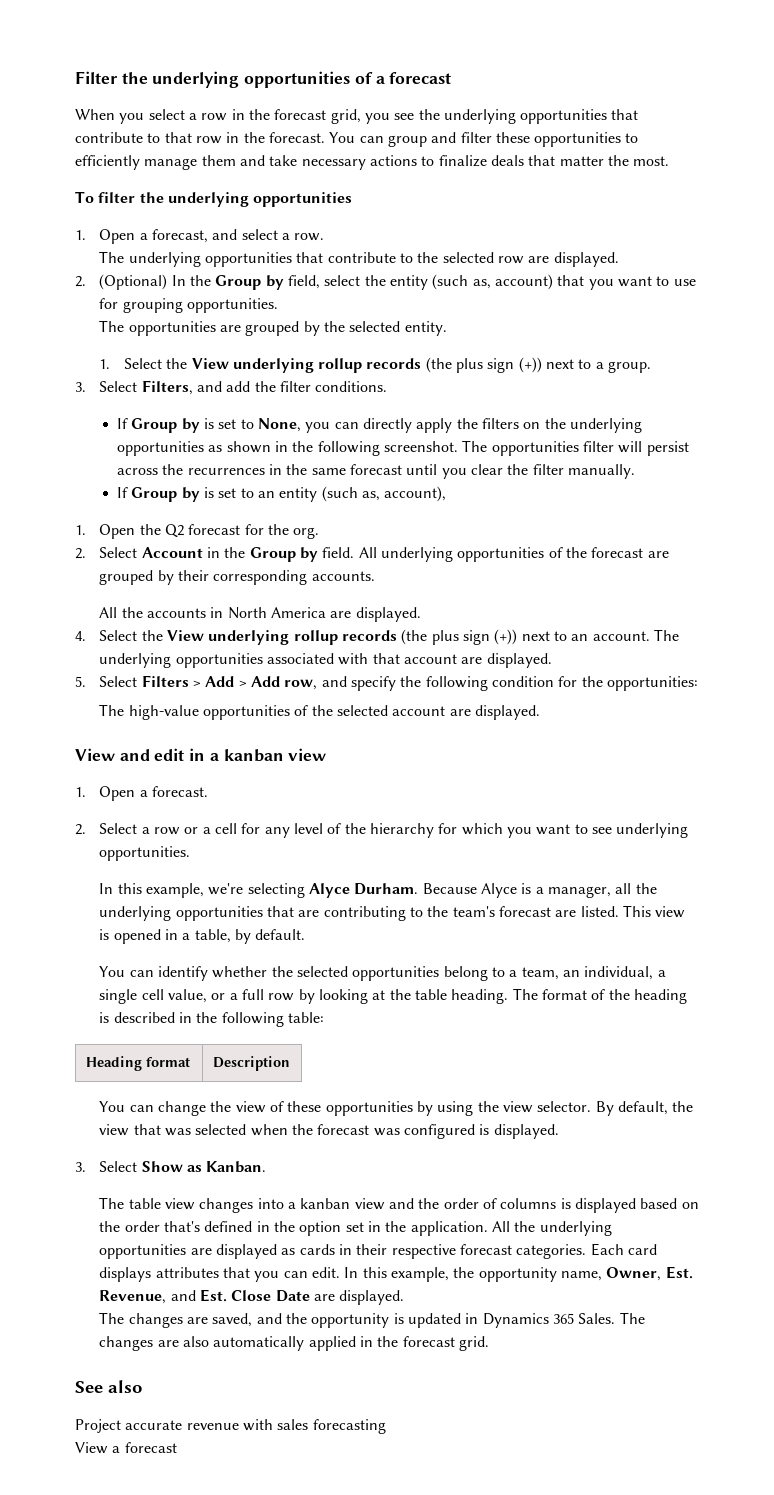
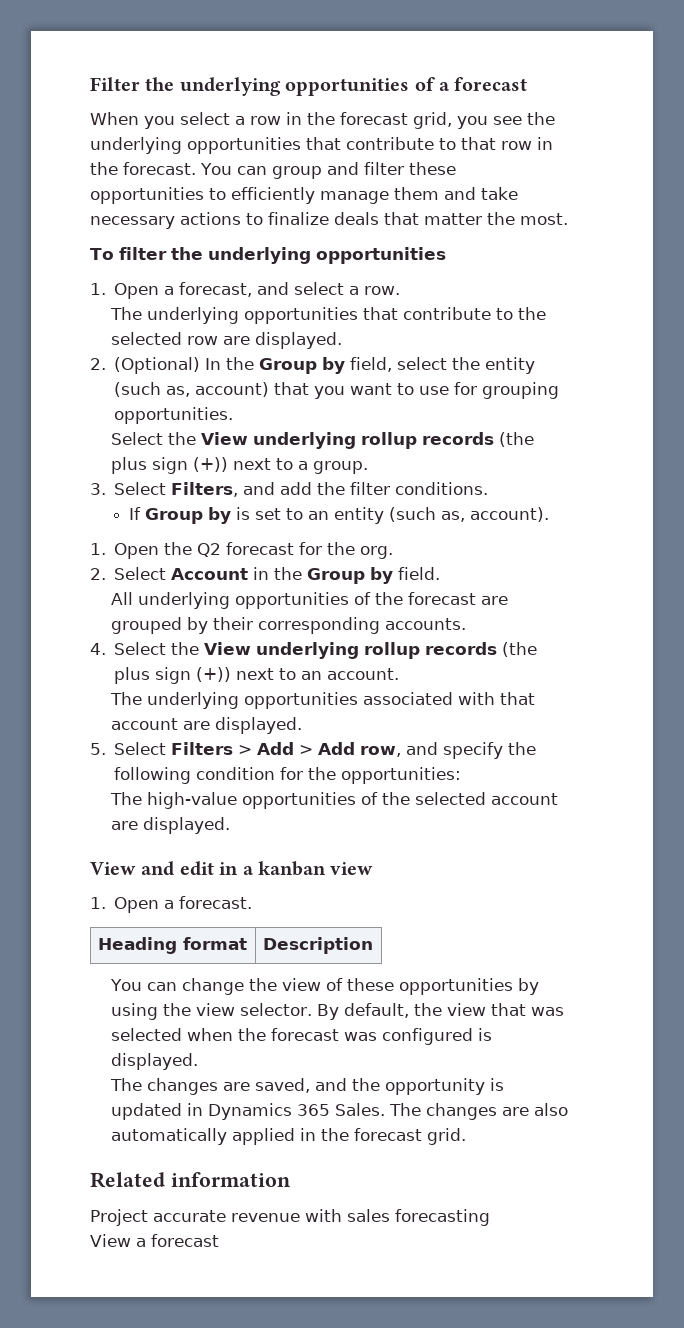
- The opportunities are grouped by the selected entity.
- 1. Select the View underlying rollup records (the plus sign (+)) next to a group.
+ Select the View underlying rollup records (the plus sign (+)) next to a group.
- If Group by is set to None, you can directly apply the filters on the underlying opportunities as shown in the following screenshot. The opportunities filter will persist across the recurrences in the same forecast until you clear the filter manually.
- If Group by is set to an entity (such as, account),
+ If Group by is set to an entity (such as, account).
- 2. Select Account in the Group by field. All underlying opportunities of the forecast are grouped by their corresponding accounts.
+ 2. Select Account in the Group by field.
+ All underlying opportunities of the forecast are grouped by their corresponding accounts.
- All the accounts in North America are displayed.
- 4. Select the View underlying rollup records (the plus sign (+)) next to an account. The underlying opportunities associated with that account are displayed.
+ 4. Select the View underlying rollup records (the plus sign (+)) next to an account.
+ The underlying opportunities associated with that account are displayed.
- 2. Select a row or a cell for any level of the hierarchy for which you want to see underlying opportunities.
- In this example, we're selecting Alyce Durham. Because Alyce is a manager, all the underlying opportunities that are contributing to the team's forecast are listed. This view is opened in a table, by default.
- You can identify whether the selected opportunities belong to a team, an individual, a single cell value, or a full row by looking at the table heading. The format of the heading is described in the following table:
- 3. Select Show as Kanban.
- The table view changes into a kanban view and the order of columns is displayed based on the order that's defined in the option set in the application. All the underlying opportunities are displayed as cards in their respective forecast categories. Each card displays attributes that you can edit. In this example, the opportunity name, Owner, Est. Revenue, and Est. Close Date are displayed.
- See also
+ Related information

